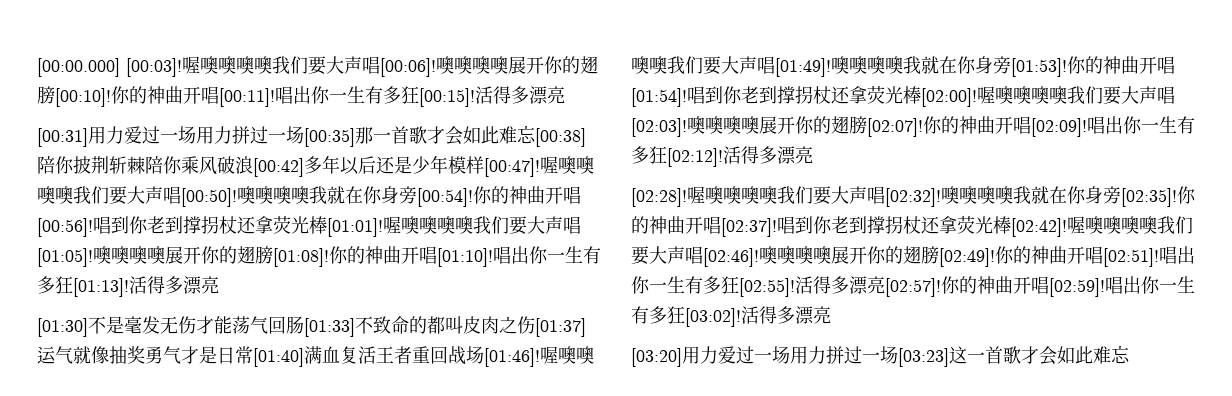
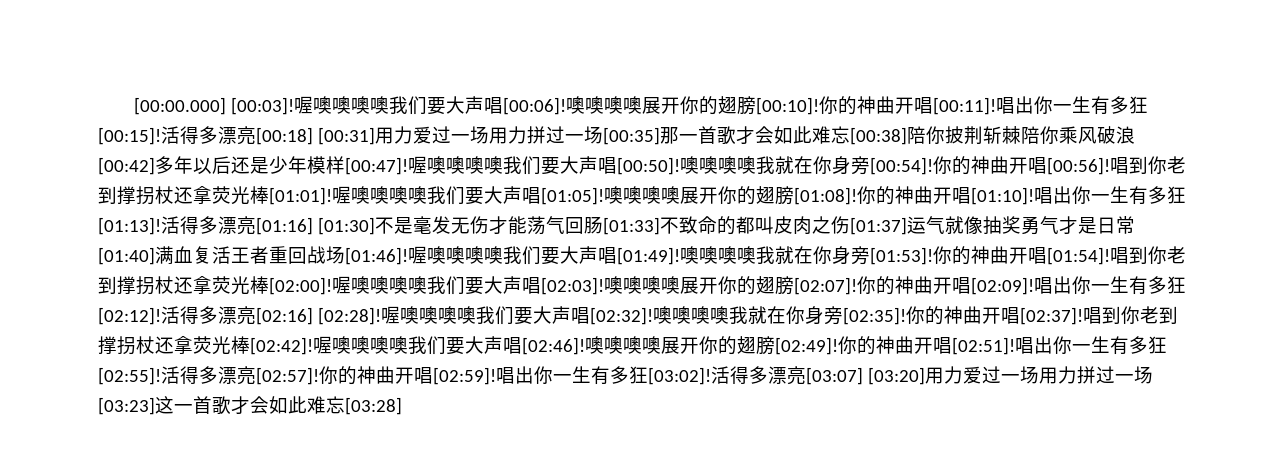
- 唱出你一生有多狂[00:15]!活得多漂亮
- [00:31]用力爱过一场用力拼过一场[00:35]那一首歌才会如此难忘[00:38]陪你披荆斩棘陪你乘风破浪[00:42]多年以后还是少年模样[00:47]!
+ 唱出你一生有多狂[00:15]!活得多漂亮[00:18] [00:31]用力爱过一场用力拼过一场[00:35]那一首歌才会如此难忘[00:38]陪你披荆斩棘陪你乘风破浪[00:42]多年以后还是少年模样[00:47]!
- 唱出你一生有多狂[01:13]!活得多漂亮
- [01:30]不是毫发无伤才能荡气回肠[01:33]不致命的都叫皮肉之伤[01:37]运气就像抽奖勇气才是日常[01:40]满血复活王者重回战场[01:46]!
+ 唱出你一生有多狂[01:13]!活得多漂亮[01:16] [01:30]不是毫发无伤才能荡气回肠[01:33]不致命的都叫皮肉之伤[01:37]运气就像抽奖勇气才是日常[01:40]满血复活王者重回战场[01:46]!
- 唱出你一生有多狂[02:12]!活得多漂亮
- [02:28]!
+ 唱出你一生有多狂[02:12]!活得多漂亮[02:16] [02:28]!
- 唱出你一生有多狂[03:02]!活得多漂亮
- [03:20]用力爱过一场用力拼过一场[03:23]这一首歌才会如此难忘
+ 唱出你一生有多狂[03:02]!活得多漂亮[03:07] [03:20]用力爱过一场用力拼过一场[03:23]这一首歌才会如此难忘[03:28]

